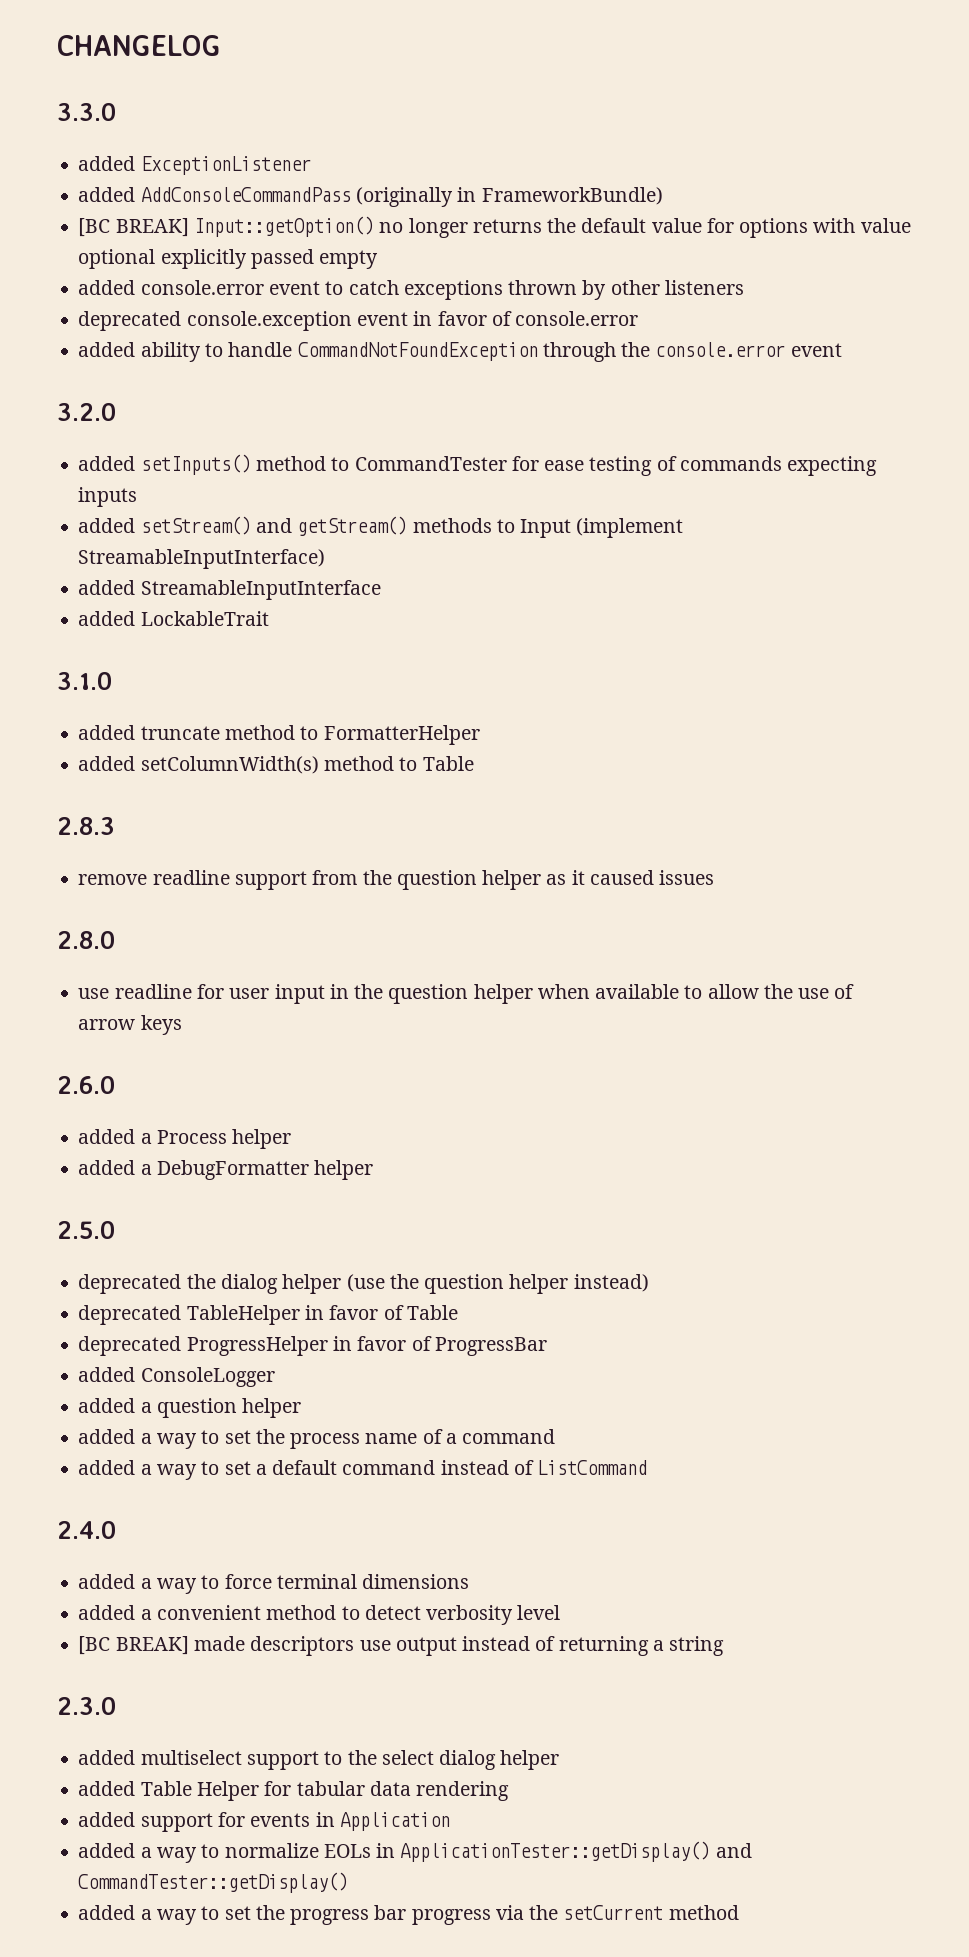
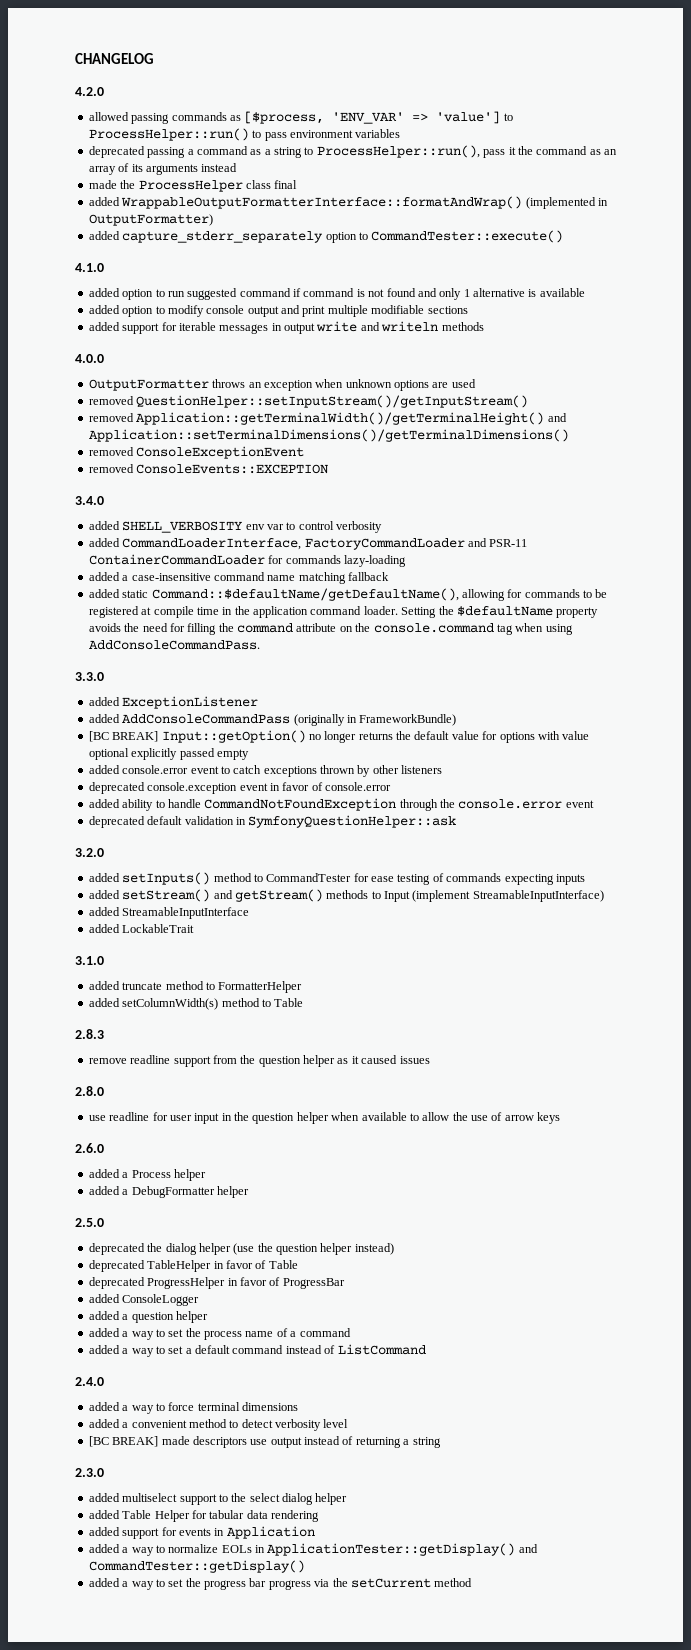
+ 4.2.0
+ allowed passing commands as [$process, 'ENV_VAR' => 'value'] to ProcessHelper::run() to pass environment variables
+ deprecated passing a command as a string to ProcessHelper::run(), pass it the command as an array of its arguments instead
+ made the ProcessHelper class final
+ added WrappableOutputFormatterInterface::formatAndWrap() (implemented in OutputFormatter)
+ added capture_stderr_separately option to CommandTester::execute()
+ 4.1.0
+ added option to run suggested command if command is not found and only 1 alternative is available
+ added option to modify console output and print multiple modifiable sections
+ added support for iterable messages in output write and writeln methods
+ 4.0.0
+ OutputFormatter throws an exception when unknown options are used
+ removed QuestionHelper::setInputStream()/getInputStream()
+ removed Application::getTerminalWidth()/getTerminalHeight() and Application::setTerminalDimensions()/getTerminalDimensions()
+ removed ConsoleExceptionEvent
+ removed ConsoleEvents::EXCEPTION
+ 3.4.0
+ added SHELL_VERBOSITY env var to control verbosity
+ added CommandLoaderInterface, FactoryCommandLoader and PSR-11 ContainerCommandLoader for commands lazy-loading
+ added a case-insensitive command name matching fallback
+ added static Command::$defaultName/getDefaultName(), allowing for commands to be registered at compile time in the application command loader. Setting the $defaultName property avoids the need for filling the command attribute on the console.command tag when using AddConsoleCommandPass.
+ deprecated default validation in SymfonyQuestionHelper::ask

